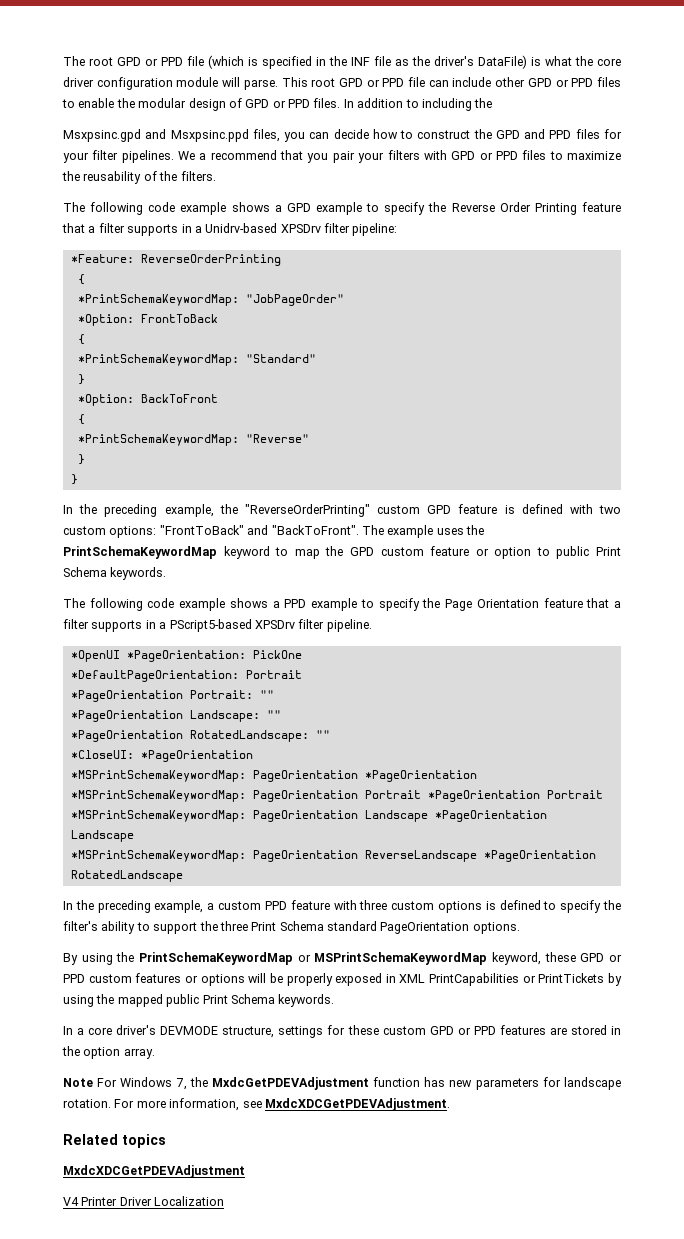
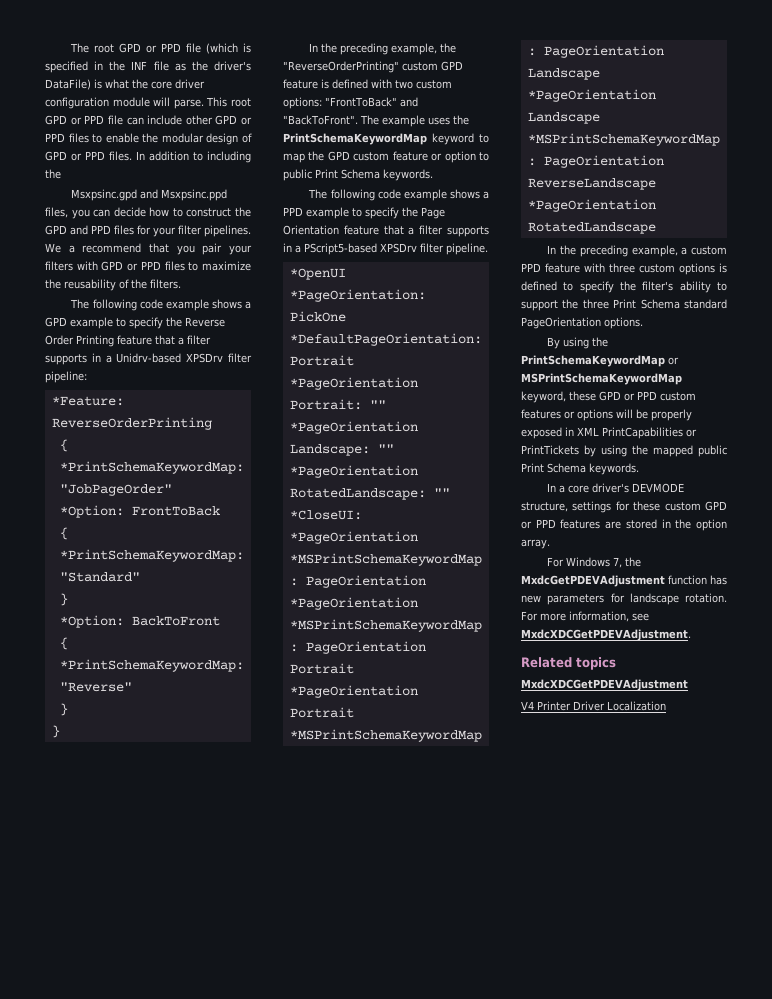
- Note For Windows 7, the MxdcGetPDEVAdjustment function has new parameters for landscape rotation.
+ For Windows 7, the MxdcGetPDEVAdjustment function has new parameters for landscape rotation.

